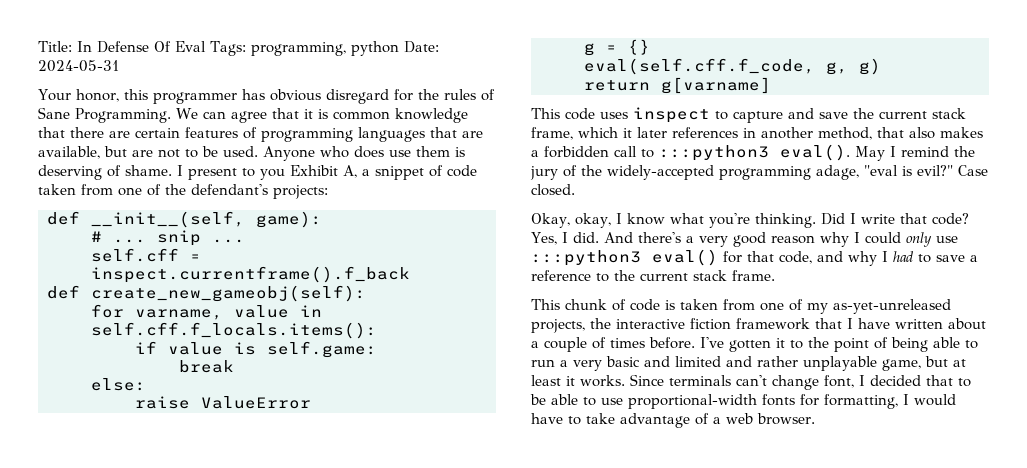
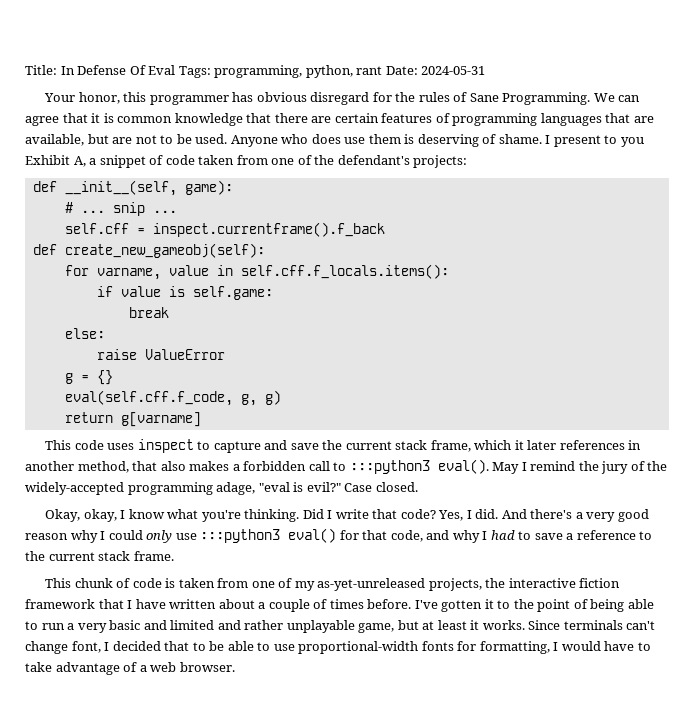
- Title: In Defense Of Eval Tags: programming, python Date: 2024-05-31
+ Title: In Defense Of Eval Tags: programming, python, rant Date: 2024-05-31

